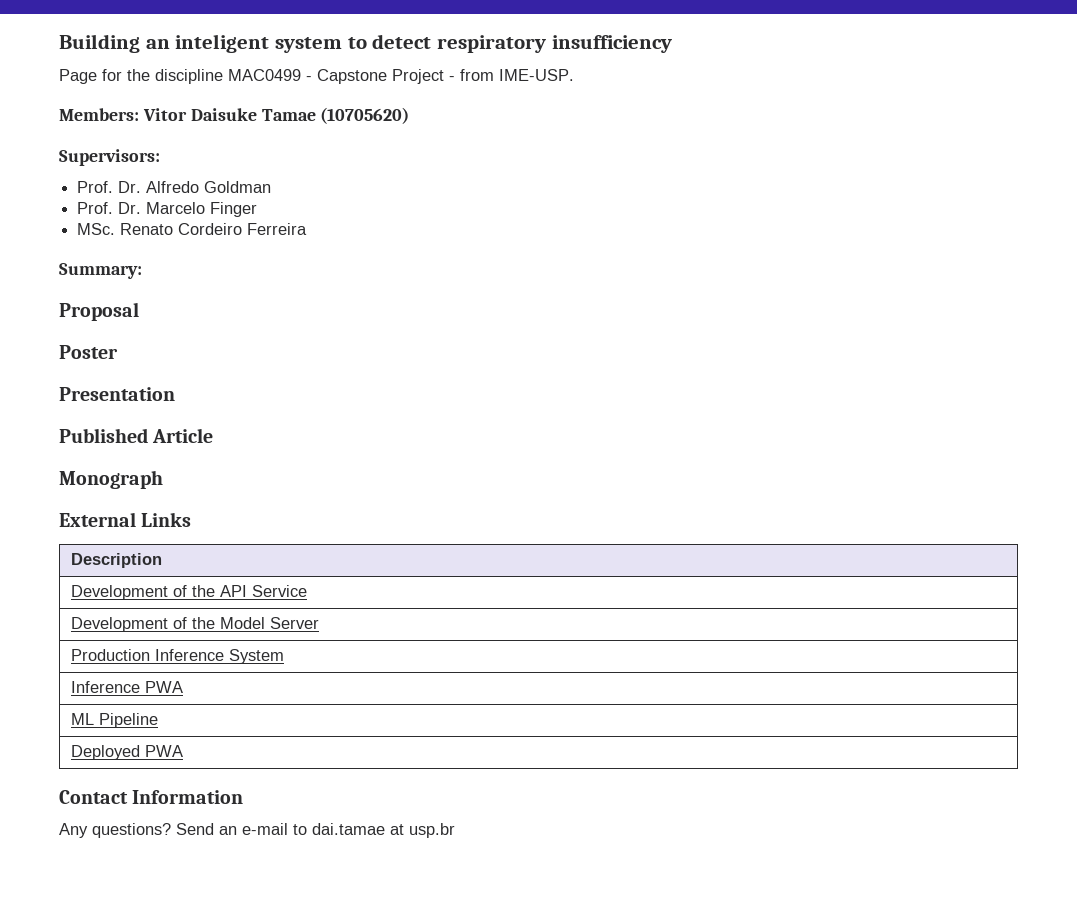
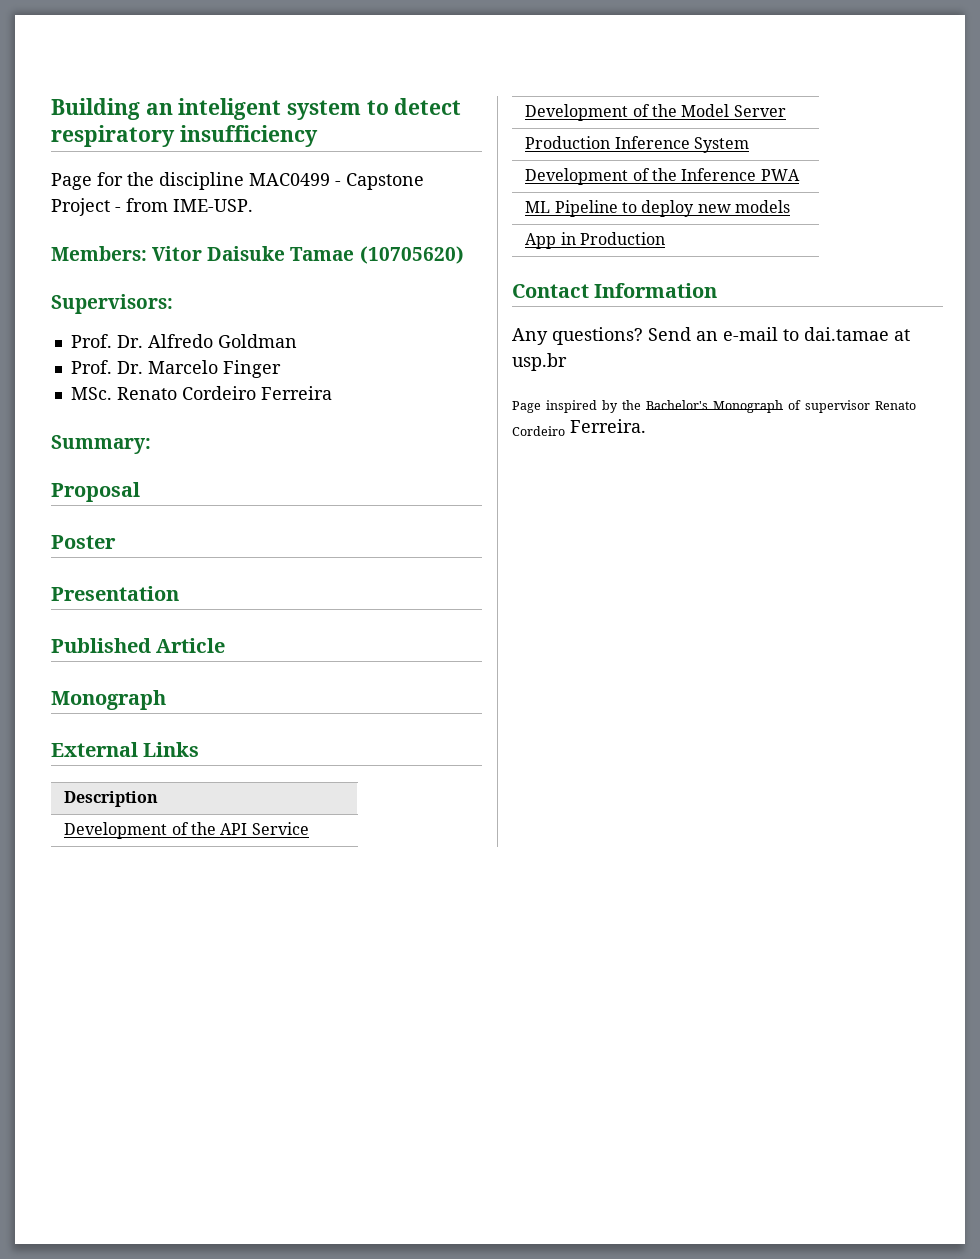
- Inference PWA
+ Development of the Inference PWA
- ML Pipeline
- Deployed PWA
+ ML Pipeline to deploy new models
+ App in Production
+ Page inspired by the Bachelor's Monograph of supervisor Renato Cordeiro Ferreira.

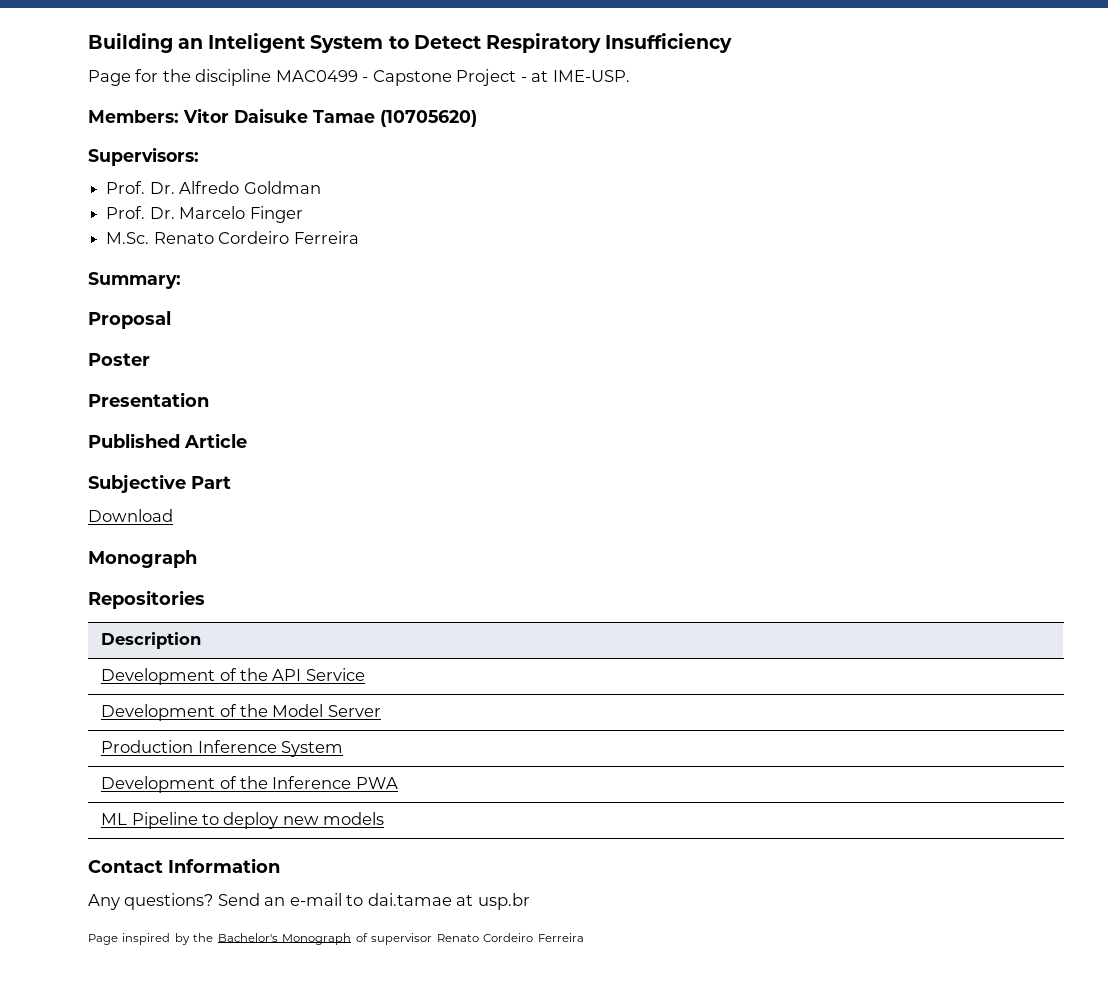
- Building an inteligent system to detect respiratory insufficiency
+ Building an Inteligent System to Detect Respiratory Insufficiency
- Page for the discipline MAC0499 - Capstone Project - from IME-USP.
+ Page for the discipline MAC0499 - Capstone Project - at IME-USP.
- MSc. Renato Cordeiro Ferreira
+ M.Sc. Renato Cordeiro Ferreira
+ Subjective Part
+ Download
- External Links
+ Repositories
- App in Production
- Page inspired by the Bachelor's Monograph of supervisor Renato Cordeiro Ferreira.
+ Page inspired by the Bachelor's Monograph of supervisor Renato Cordeiro Ferreira

